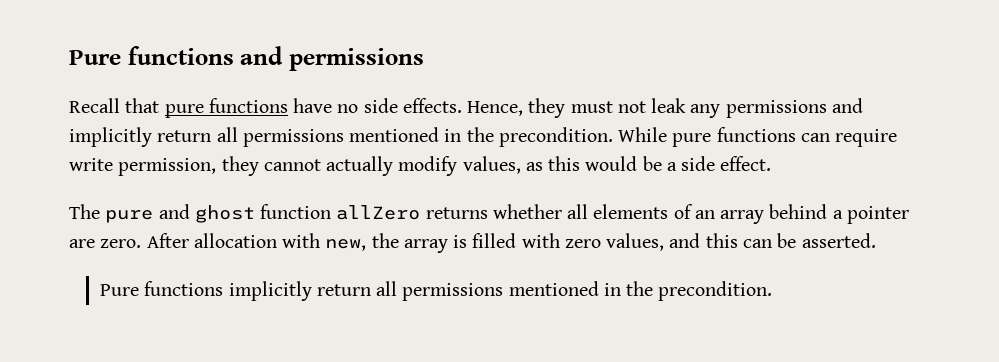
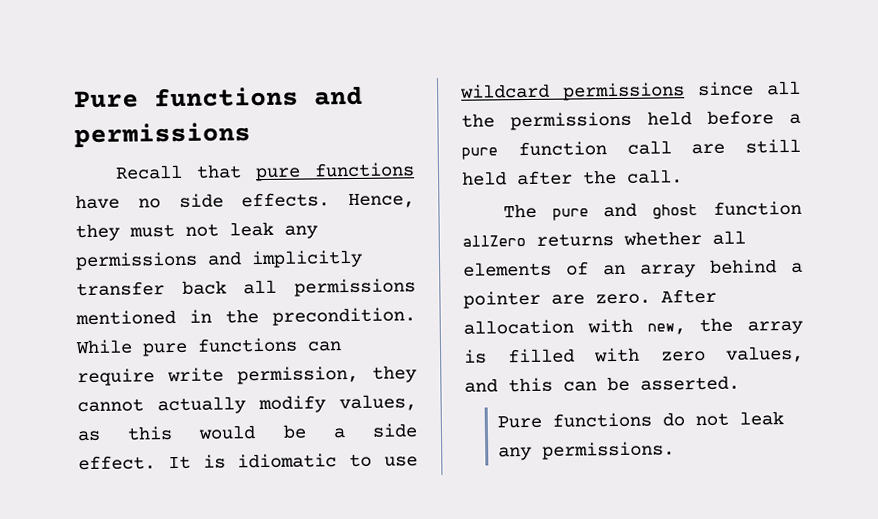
- Hence, they must not leak any permissions and implicitly return all permissions mentioned in the precondition.
+ Hence, they must not leak any permissions and implicitly transfer back all permissions mentioned in the precondition.
+ It is idiomatic to use wildcard permissions since all the permissions held before a pure function call are still held after the call.
- Pure functions implicitly return all permissions mentioned in the precondition.
+ Pure functions do not leak any permissions.

